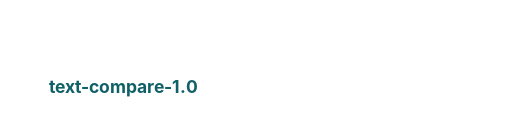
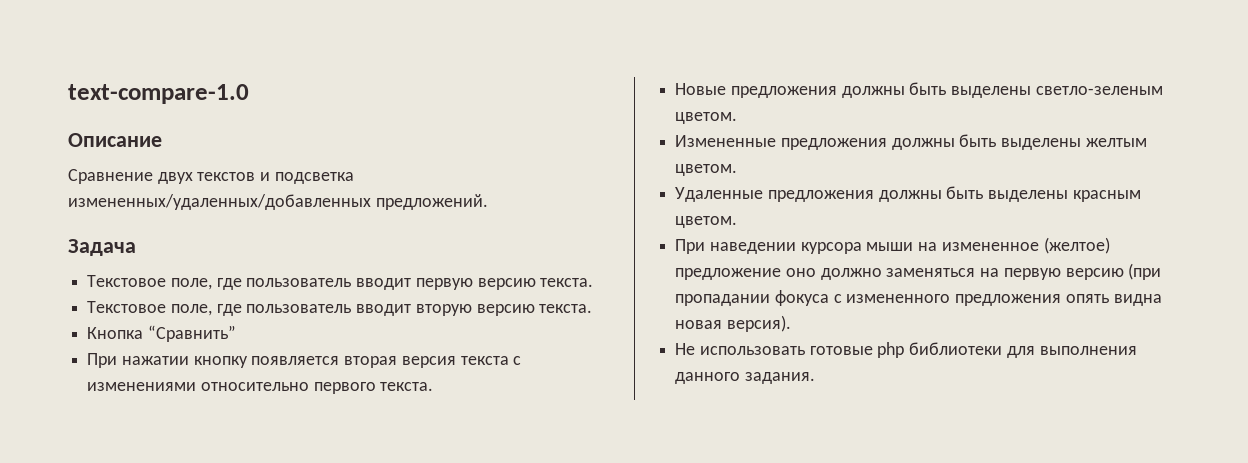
+ Описание
+ Сравнение двух текстов и подсветка измененных/удаленных/добавленных предложений.
+ Задача
+ Текстовое поле, где пользователь вводит первую версию текста.
+ Текстовое поле, где пользователь вводит вторую версию текста.
+ Кнопка “Сравнить”
+ При нажатии кнопку появляется вторая версия текста с изменениями относительно первого текста.
+ Новые предложения должны быть выделены светло-зеленым цветом.
+ Измененные предложения должны быть выделены желтым цветом.
+ Удаленные предложения должны быть выделены красным цветом.
+ При наведении курсора мыши на измененное (желтое) предложение оно должно заменяться на первую версию (при пропадании фокуса с измененного предложения опять видна новая версия).
+ Не использовать готовые php библиотеки для выполнения данного задания.

